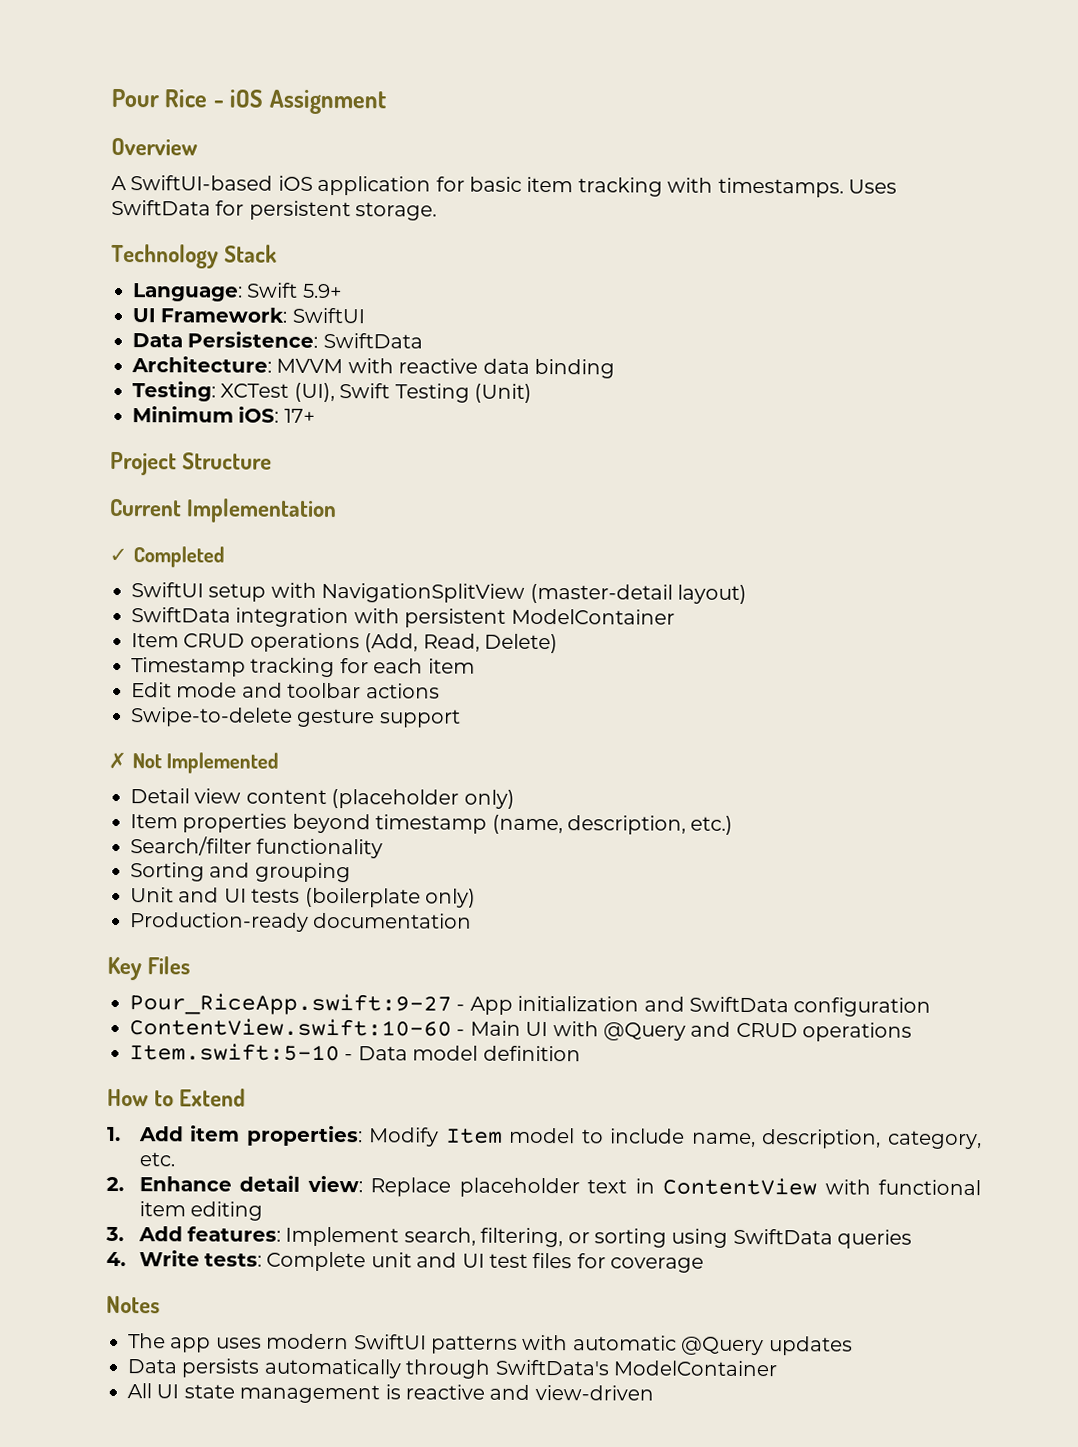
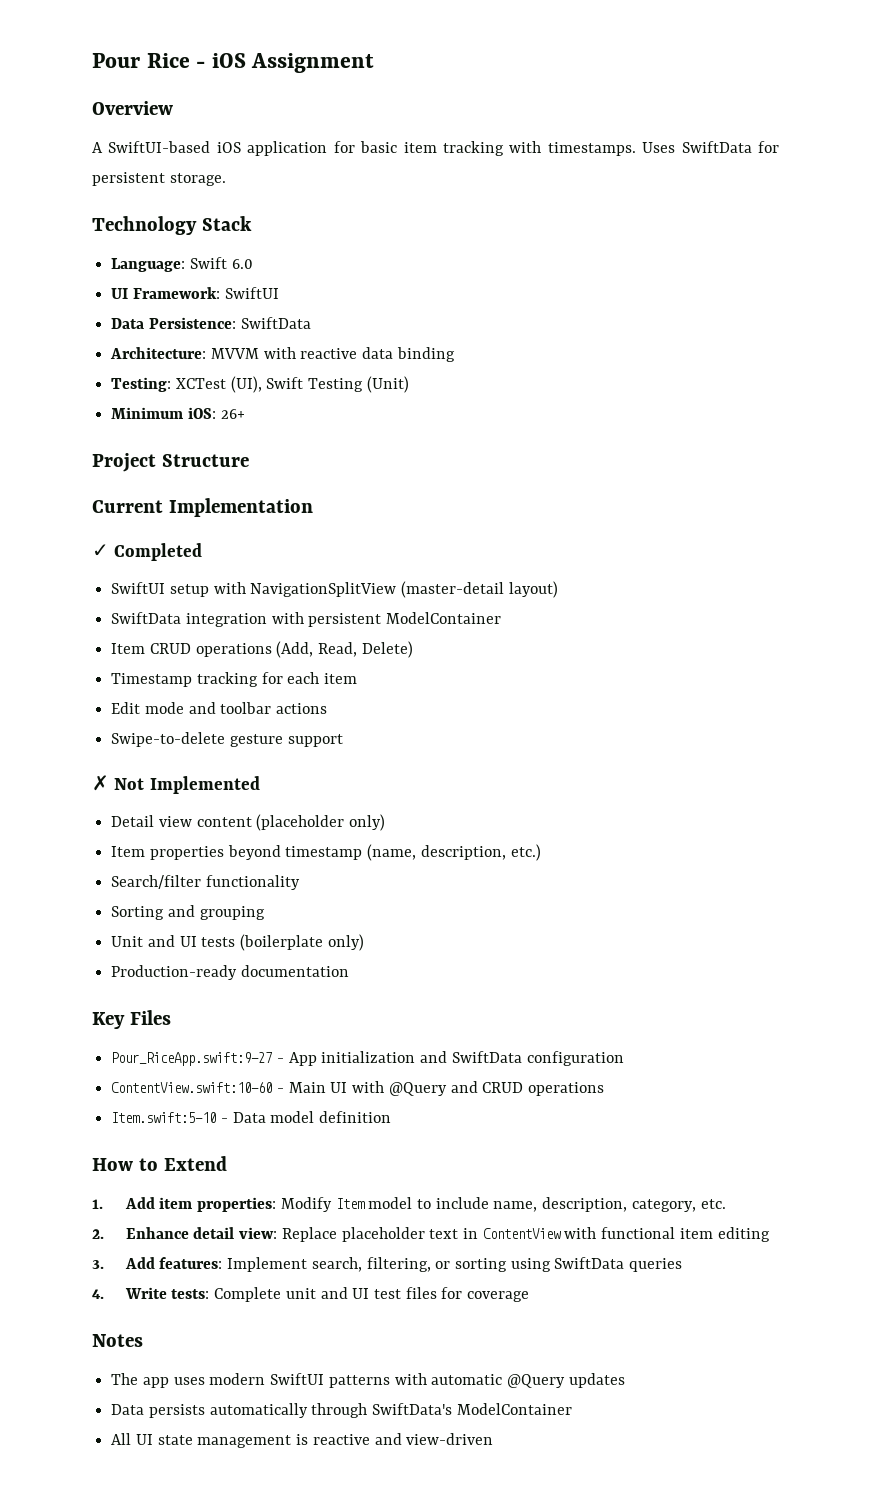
- Language: Swift 5.9+
+ Language: Swift 6.0
- Minimum iOS: 17+
+ Minimum iOS: 26+

